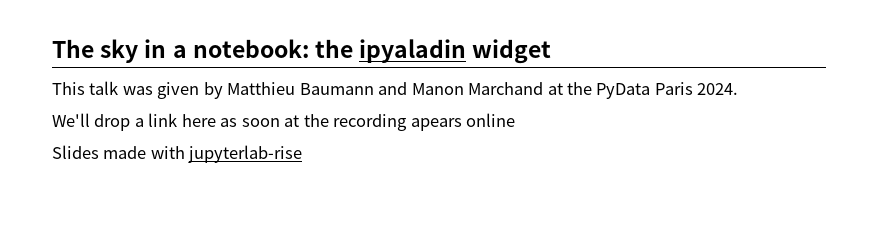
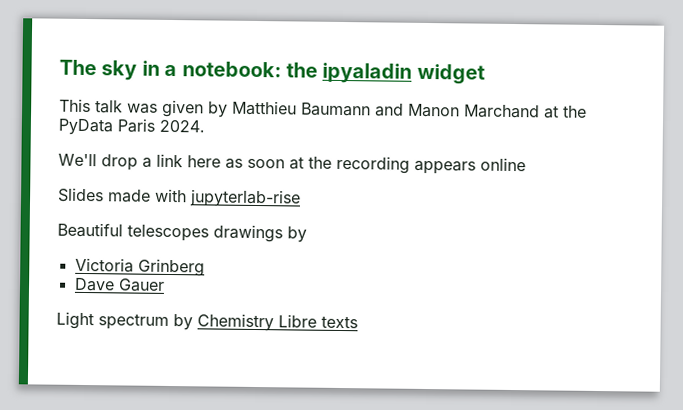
- We'll drop a link here as soon at the recording apears online
+ We'll drop a link here as soon at the recording appears online
+ Beautiful telescopes drawings by
+ Victoria Grinberg
+ Dave Gauer
+ Light spectrum by Chemistry Libre texts

